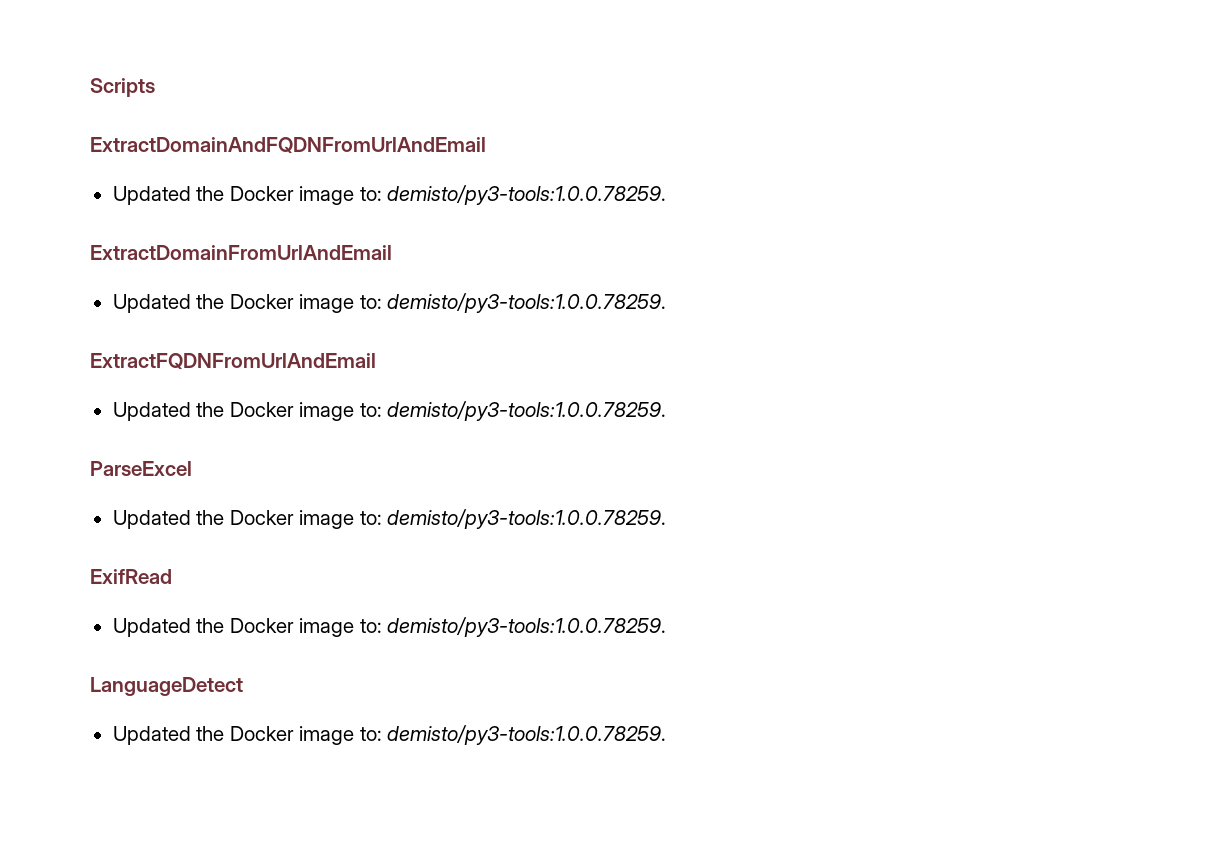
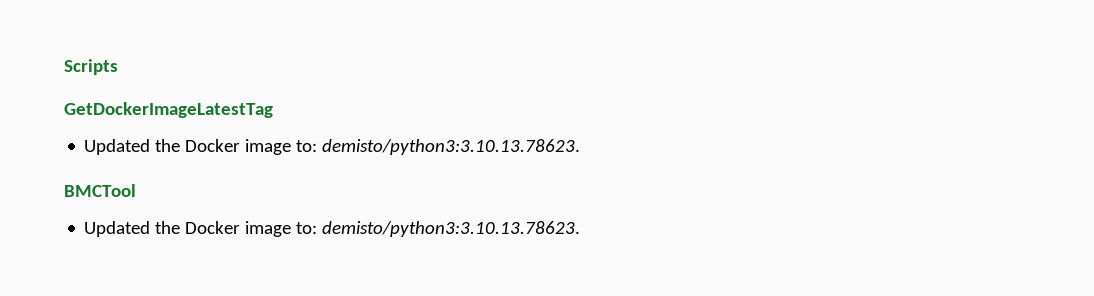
- ExtractDomainAndFQDNFromUrlAndEmail
- Updated the Docker image to: demisto/py3-tools:1.0.0.78259.
- ExtractDomainFromUrlAndEmail
- Updated the Docker image to: demisto/py3-tools:1.0.0.78259.
- ExtractFQDNFromUrlAndEmail
- Updated the Docker image to: demisto/py3-tools:1.0.0.78259.
- ParseExcel
- Updated the Docker image to: demisto/py3-tools:1.0.0.78259.
- ExifRead
- Updated the Docker image to: demisto/py3-tools:1.0.0.78259.
- LanguageDetect
- Updated the Docker image to: demisto/py3-tools:1.0.0.78259.
+ GetDockerImageLatestTag
+ Updated the Docker image to: demisto/python3:3.10.13.78623.
+ BMCTool
+ Updated the Docker image to: demisto/python3:3.10.13.78623.

